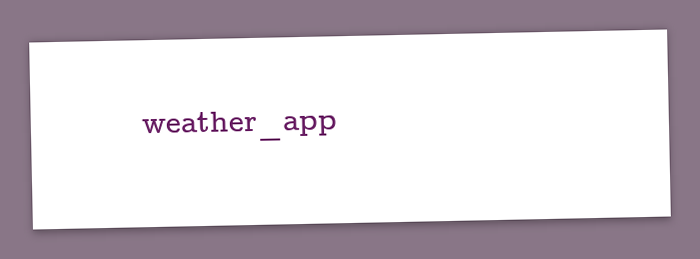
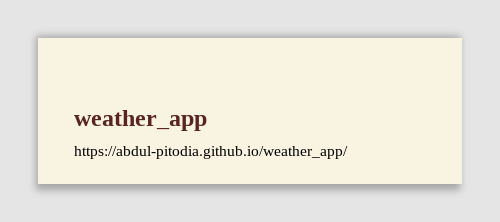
+ https://abdul-pitodia.github.io/weather_app/

